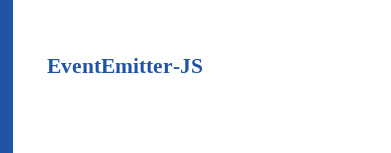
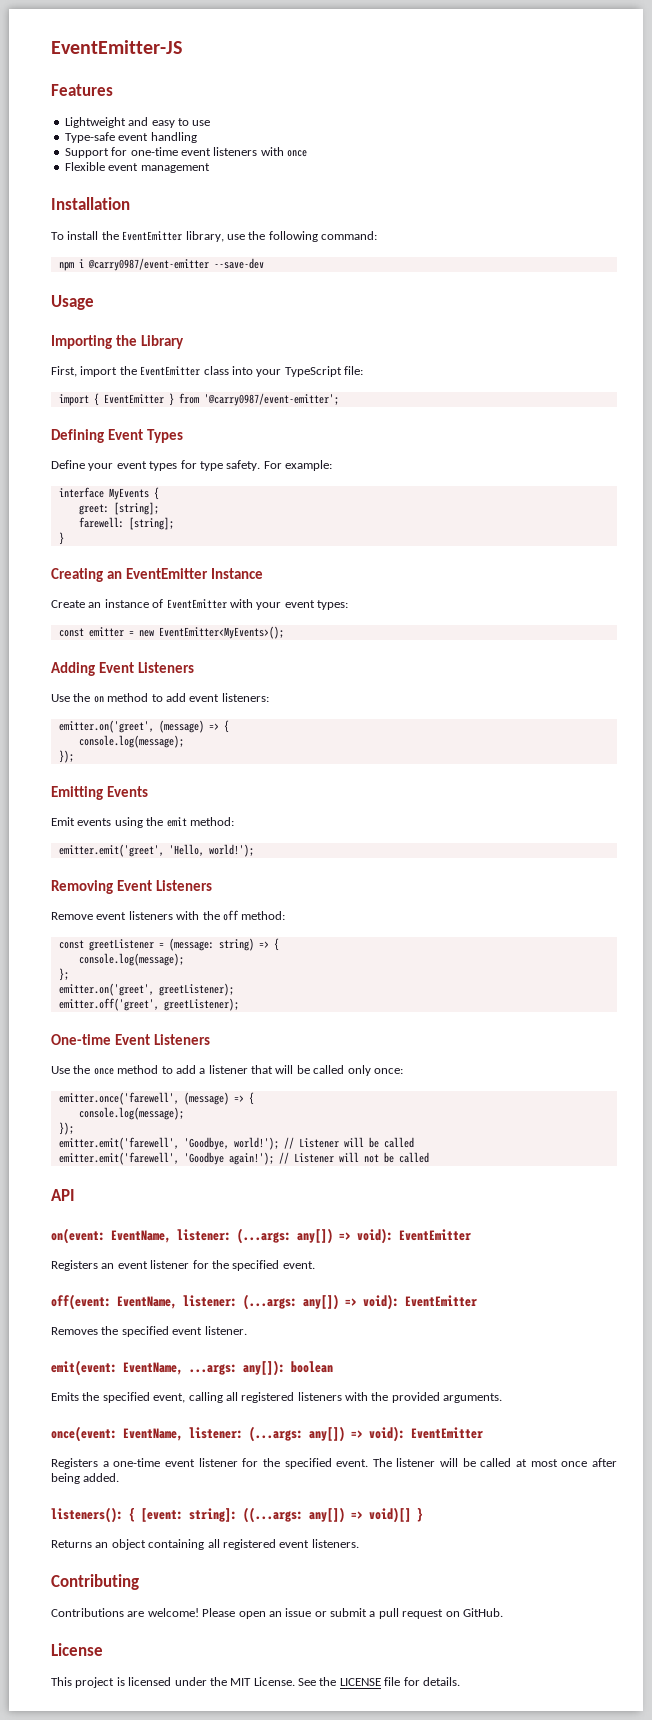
+ Features
+ Lightweight and easy to use
+ Type-safe event handling
+ Support for one-time event listeners with once
+ Flexible event management
+ Installation
+ To install the EventEmitter library, use the following command:
+ npm i @carry0987/event-emitter --save-dev
+ Usage
+ Importing the Library
+ First, import the EventEmitter class into your TypeScript file:
+ import { EventEmitter } from '@carry0987/event-emitter';
+ Defining Event Types
+ Define your event types for type safety. For example:
+ interface MyEvents {
+ greet: [string];
+ farewell: [string];
+ }
+ Creating an EventEmitter Instance
+ Create an instance of EventEmitter with your event types:
+ const emitter = new EventEmitter<MyEvents>();
+ Adding Event Listeners
+ Use the on method to add event listeners:
+ emitter.on('greet', (message) => {
+ console.log(message);
+ });
+ Emitting Events
+ Emit events using the emit method:
+ emitter.emit('greet', 'Hello, world!');
+ Removing Event Listeners
+ Remove event listeners with the off method:
+ const greetListener = (message: string) => {
+ console.log(message);
+ };
+ emitter.on('greet', greetListener);
+ emitter.off('greet', greetListener);
+ One-time Event Listeners
+ Use the once method to add a listener that will be called only once:
+ emitter.once('farewell', (message) => {
+ console.log(message);
+ });
+ emitter.emit('farewell', 'Goodbye, world!'); // Listener will be called
+ emitter.emit('farewell', 'Goodbye again!'); // Listener will not be called
+ API
+ on(event: EventName, listener: (...args: any[]) => void): EventEmitter
+ Registers an event listener for the specified event.
+ off(event: EventName, listener: (...args: any[]) => void): EventEmitter
+ Removes the specified event listener.
+ emit(event: EventName, ...args: any[]): boolean
+ Emits the specified event, calling all registered listeners with the provided arguments.
+ once(event: EventName, listener: (...args: any[]) => void): EventEmitter
+ Registers a one-time event listener for the specified event. The listener will be called at most once after being added.
+ listeners(): { [event: string]: ((...args: any[]) => void)[] }
+ Returns an object containing all registered event listeners.
+ Contributing
+ Contributions are welcome! Please open an issue or submit a pull request on GitHub.
+ License
+ This project is licensed under the MIT License. See the LICENSE file for details.

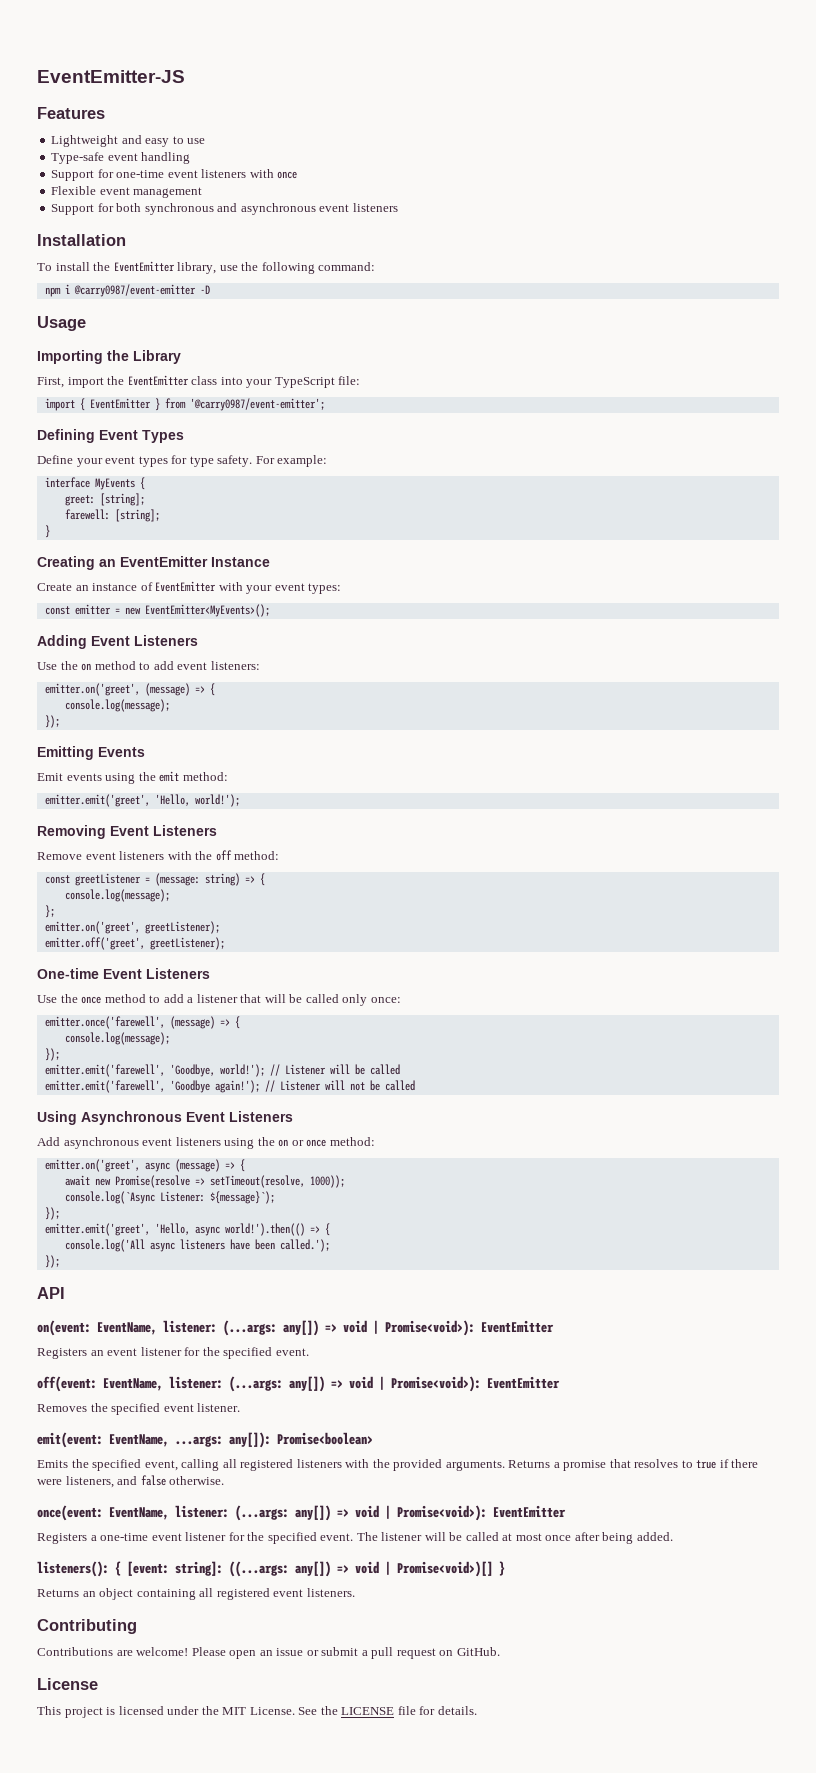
+ Support for both synchronous and asynchronous event listeners
- npm i @carry0987/event-emitter --save-dev
+ npm i @carry0987/event-emitter -D
+ Using Asynchronous Event Listeners
+ Add asynchronous event listeners using the on or once method:
+ emitter.on('greet', async (message) => {
+ await new Promise(resolve => setTimeout(resolve, 1000));
+ console.log(`Async Listener: ${message}`);
+ });
+ emitter.emit('greet', 'Hello, async world!').then(() => {
+ console.log('All async listeners have been called.');
+ });
- on(event: EventName, listener: (...args: any[]) => void): EventEmitter
+ on(event: EventName, listener: (...args: any[]) => void | Promise<void>): EventEmitter
- off(event: EventName, listener: (...args: any[]) => void): EventEmitter
+ off(event: EventName, listener: (...args: any[]) => void | Promise<void>): EventEmitter
- emit(event: EventName, ...args: any[]): boolean
+ emit(event: EventName, ...args: any[]): Promise<boolean>
+ Returns a promise that resolves to true if there were listeners, and false otherwise.
- once(event: EventName, listener: (...args: any[]) => void): EventEmitter
+ once(event: EventName, listener: (...args: any[]) => void | Promise<void>): EventEmitter
- listeners(): { [event: string]: ((...args: any[]) => void)[] }
+ listeners(): { [event: string]: ((...args: any[]) => void | Promise<void>)[] }

